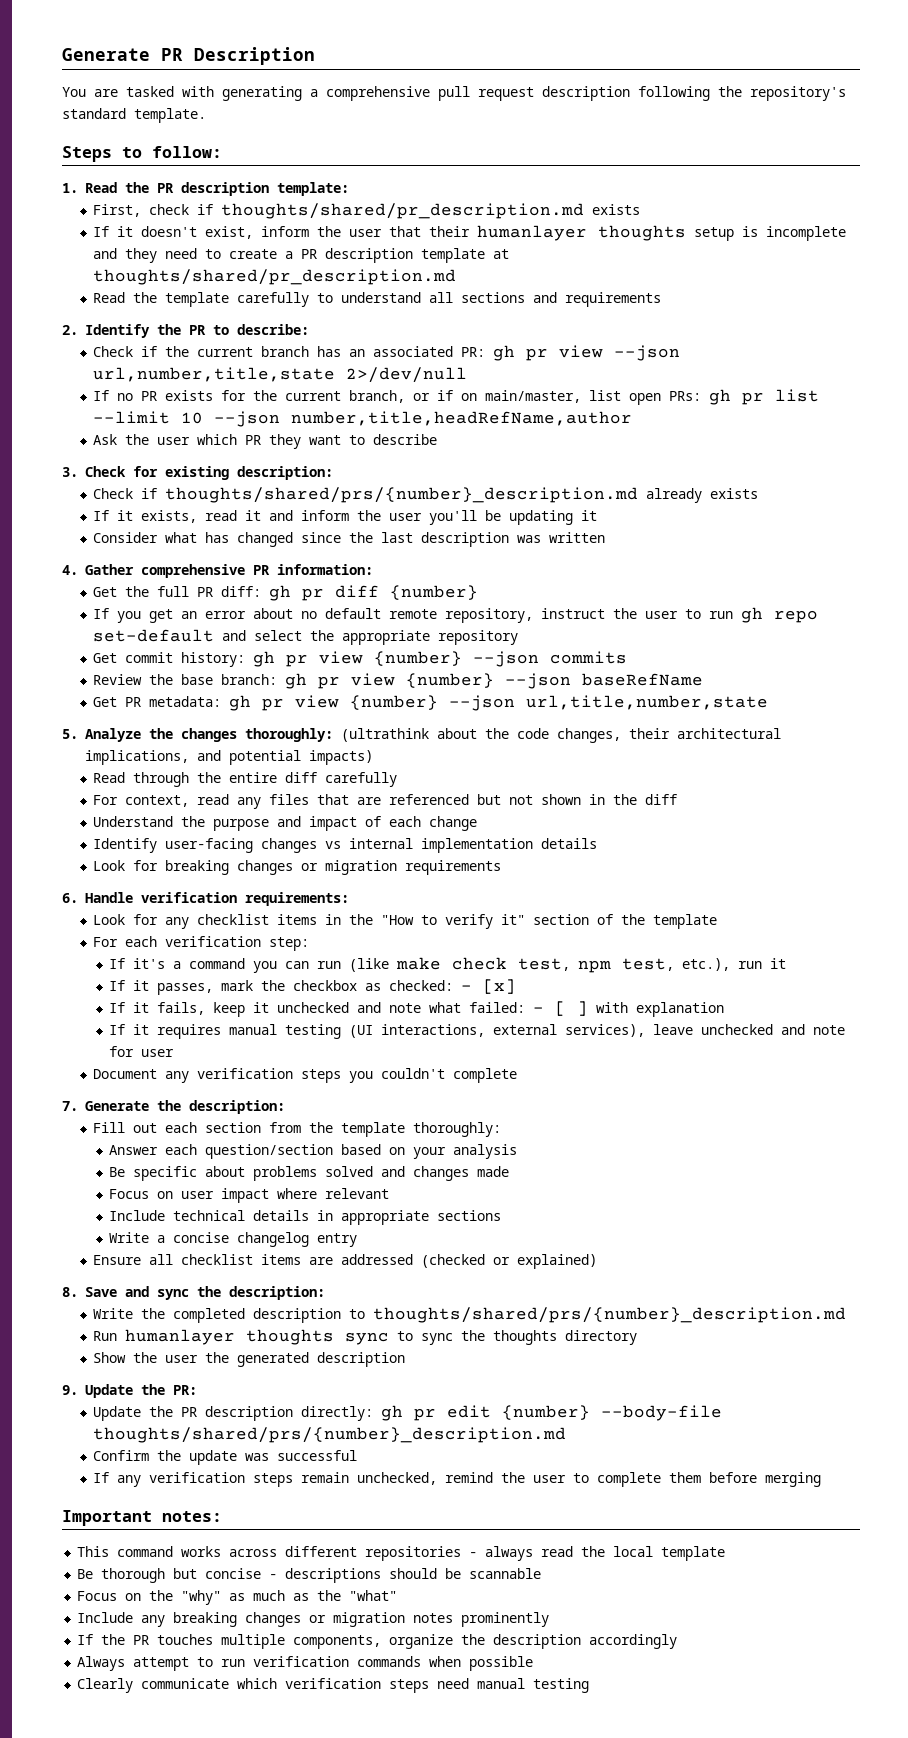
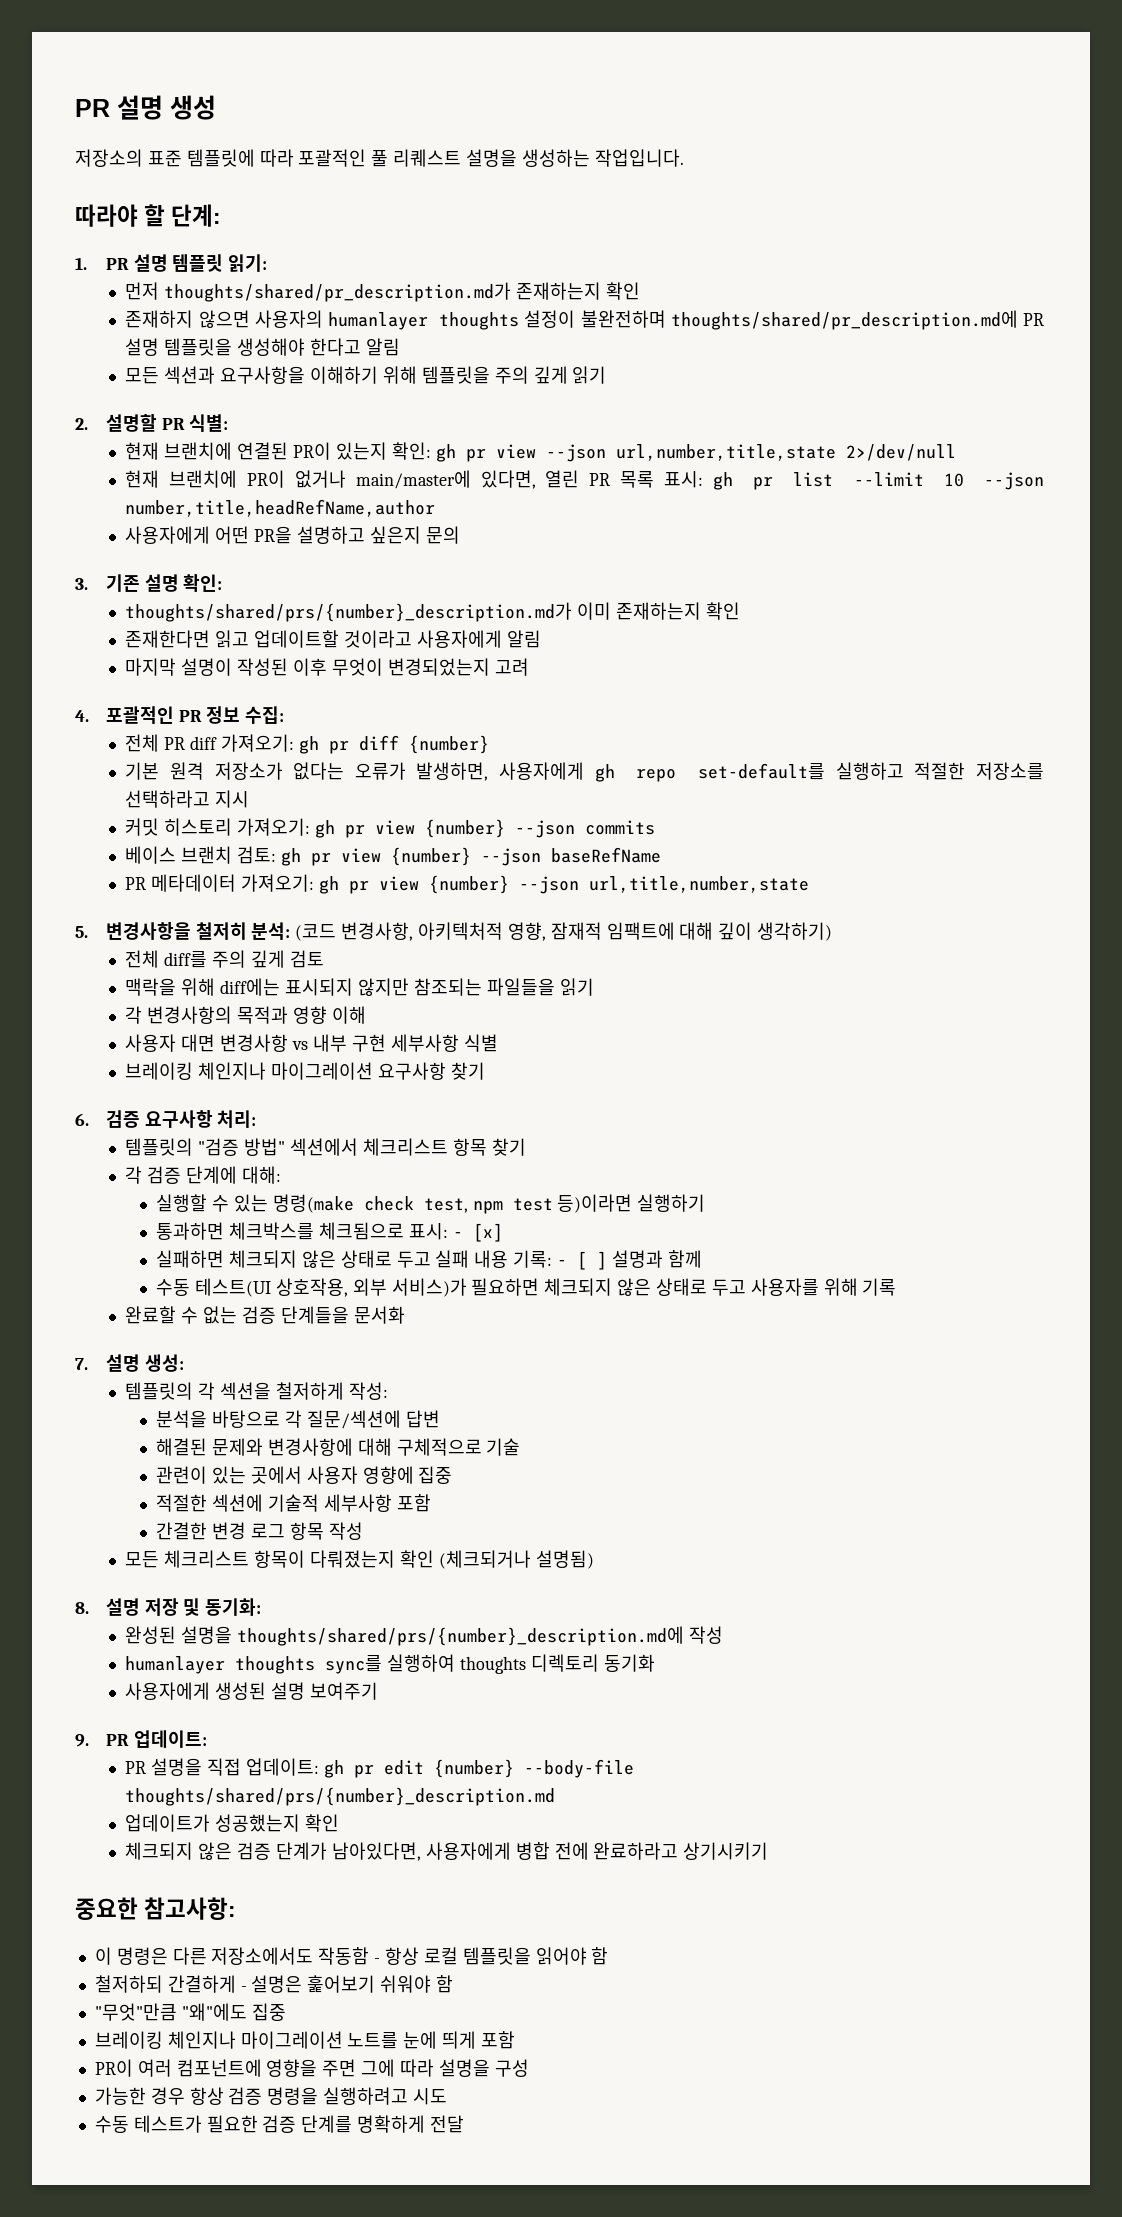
- Generate PR Description
- You are tasked with generating a comprehensive pull request description following the repository's standard template.
- Steps to follow:
- 1. Read the PR description template:
- First, check if thoughts/shared/pr_description.md exists
- If it doesn't exist, inform the user that their humanlayer thoughts setup is incomplete and they need to create a PR description template at thoughts/shared/pr_description.md
- Read the template carefully to understand all sections and requirements
- 2. Identify the PR to describe:
- Check if the current branch has an associated PR: gh pr view --json url,number,title,state 2>/dev/null
+ PR 설명 생성
+ 저장소의 표준 템플릿에 따라 포괄적인 풀 리퀘스트 설명을 생성하는 작업입니다.
+ 따라야 할 단계:
+ 1. PR 설명 템플릿 읽기:
+ 먼저 thoughts/shared/pr_description.md가 존재하는지 확인
+ 존재하지 않으면 사용자의 humanlayer thoughts 설정이 불완전하며 thoughts/shared/pr_description.md에 PR 설명 템플릿을 생성해야 한다고 알림
+ 모든 섹션과 요구사항을 이해하기 위해 템플릿을 주의 깊게 읽기
+ 2. 설명할 PR 식별:
+ 현재 브랜치에 연결된 PR이 있는지 확인: gh pr view --json url,number,title,state 2>/dev/null
- If no PR exists for the current branch, or if on main/master, list open PRs: gh pr list --limit 10 --json number,title,headRefName,author
+ 현재 브랜치에 PR이 없거나 main/master에 있다면, 열린 PR 목록 표시: gh pr list --limit 10 --json number,title,headRefName,author
- Ask the user which PR they want to describe
- 3. Check for existing description:
- Check if thoughts/shared/prs/{number}_description.md already exists
- If it exists, read it and inform the user you'll be updating it
- Consider what has changed since the last description was written
- 4. Gather comprehensive PR information:
- Get the full PR diff: gh pr diff {number}
- If you get an error about no default remote repository, instruct the user to run gh repo set-default and select the appropriate repository
- Get commit history: gh pr view {number} --json commits
+ 사용자에게 어떤 PR을 설명하고 싶은지 문의
+ 3. 기존 설명 확인:
+ thoughts/shared/prs/{number}_description.md가 이미 존재하는지 확인
+ 존재한다면 읽고 업데이트할 것이라고 사용자에게 알림
+ 마지막 설명이 작성된 이후 무엇이 변경되었는지 고려
+ 4. 포괄적인 PR 정보 수집:
+ 전체 PR diff 가져오기: gh pr diff {number}
+ 기본 원격 저장소가 없다는 오류가 발생하면, 사용자에게 gh repo set-default를 실행하고 적절한 저장소를 선택하라고 지시
+ 커밋 히스토리 가져오기: gh pr view {number} --json commits
- Review the base branch: gh pr view {number} --json baseRefName
+ 베이스 브랜치 검토: gh pr view {number} --json baseRefName
- Get PR metadata: gh pr view {number} --json url,title,number,state
+ PR 메타데이터 가져오기: gh pr view {number} --json url,title,number,state
- 5. Analyze the changes thoroughly: (ultrathink about the code changes, their architectural implications, and potential impacts)
- Read through the entire diff carefully
- For context, read any files that are referenced but not shown in the diff
- Understand the purpose and impact of each change
- Identify user-facing changes vs internal implementation details
- Look for breaking changes or migration requirements
- 6. Handle verification requirements:
- Look for any checklist items in the "How to verify it" section of the template
- For each verification step:
- If it's a command you can run (like make check test, npm test, etc.), run it
- If it passes, mark the checkbox as checked: - [x]
- If it fails, keep it unchecked and note what failed: - [ ] with explanation
- If it requires manual testing (UI interactions, external services), leave unchecked and note for user
- Document any verification steps you couldn't complete
- 7. Generate the description:
- Fill out each section from the template thoroughly:
- Answer each question/section based on your analysis
- Be specific about problems solved and changes made
- Focus on user impact where relevant
- Include technical details in appropriate sections
- Write a concise changelog entry
- Ensure all checklist items are addressed (checked or explained)
- 8. Save and sync the description:
- Write the completed description to thoughts/shared/prs/{number}_description.md
- Run humanlayer thoughts sync to sync the thoughts directory
- Show the user the generated description
- 9. Update the PR:
- Update the PR description directly: gh pr edit {number} --body-file thoughts/shared/prs/{number}_description.md
+ 5. 변경사항을 철저히 분석: (코드 변경사항, 아키텍처적 영향, 잠재적 임팩트에 대해 깊이 생각하기)
+ 전체 diff를 주의 깊게 검토
+ 맥락을 위해 diff에는 표시되지 않지만 참조되는 파일들을 읽기
+ 각 변경사항의 목적과 영향 이해
+ 사용자 대면 변경사항 vs 내부 구현 세부사항 식별
+ 브레이킹 체인지나 마이그레이션 요구사항 찾기
+ 6. 검증 요구사항 처리:
+ 템플릿의 "검증 방법" 섹션에서 체크리스트 항목 찾기
+ 각 검증 단계에 대해:
+ 실행할 수 있는 명령(make check test, npm test 등)이라면 실행하기
+ 통과하면 체크박스를 체크됨으로 표시: - [x]
+ 실패하면 체크되지 않은 상태로 두고 실패 내용 기록: - [ ] 설명과 함께
+ 수동 테스트(UI 상호작용, 외부 서비스)가 필요하면 체크되지 않은 상태로 두고 사용자를 위해 기록
+ 완료할 수 없는 검증 단계들을 문서화
+ 7. 설명 생성:
+ 템플릿의 각 섹션을 철저하게 작성:
+ 분석을 바탕으로 각 질문/섹션에 답변
+ 해결된 문제와 변경사항에 대해 구체적으로 기술
+ 관련이 있는 곳에서 사용자 영향에 집중
+ 적절한 섹션에 기술적 세부사항 포함
+ 간결한 변경 로그 항목 작성
+ 모든 체크리스트 항목이 다뤄졌는지 확인 (체크되거나 설명됨)
+ 8. 설명 저장 및 동기화:
+ 완성된 설명을 thoughts/shared/prs/{number}_description.md에 작성
+ humanlayer thoughts sync를 실행하여 thoughts 디렉토리 동기화
+ 사용자에게 생성된 설명 보여주기
+ 9. PR 업데이트:
+ PR 설명을 직접 업데이트: gh pr edit {number} --body-file thoughts/shared/prs/{number}_description.md
- Confirm the update was successful
- If any verification steps remain unchecked, remind the user to complete them before merging
- Important notes:
- This command works across different repositories - always read the local template
- Be thorough but concise - descriptions should be scannable
- Focus on the "why" as much as the "what"
- Include any breaking changes or migration notes prominently
- If the PR touches multiple components, organize the description accordingly
- Always attempt to run verification commands when possible
- Clearly communicate which verification steps need manual testing
+ 업데이트가 성공했는지 확인
+ 체크되지 않은 검증 단계가 남아있다면, 사용자에게 병합 전에 완료하라고 상기시키기
+ 중요한 참고사항:
+ 이 명령은 다른 저장소에서도 작동함 - 항상 로컬 템플릿을 읽어야 함
+ 철저하되 간결하게 - 설명은 훑어보기 쉬워야 함
+ "무엇"만큼 "왜"에도 집중
+ 브레이킹 체인지나 마이그레이션 노트를 눈에 띄게 포함
+ PR이 여러 컴포넌트에 영향을 주면 그에 따라 설명을 구성
+ 가능한 경우 항상 검증 명령을 실행하려고 시도
+ 수동 테스트가 필요한 검증 단계를 명확하게 전달

